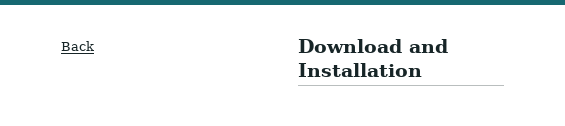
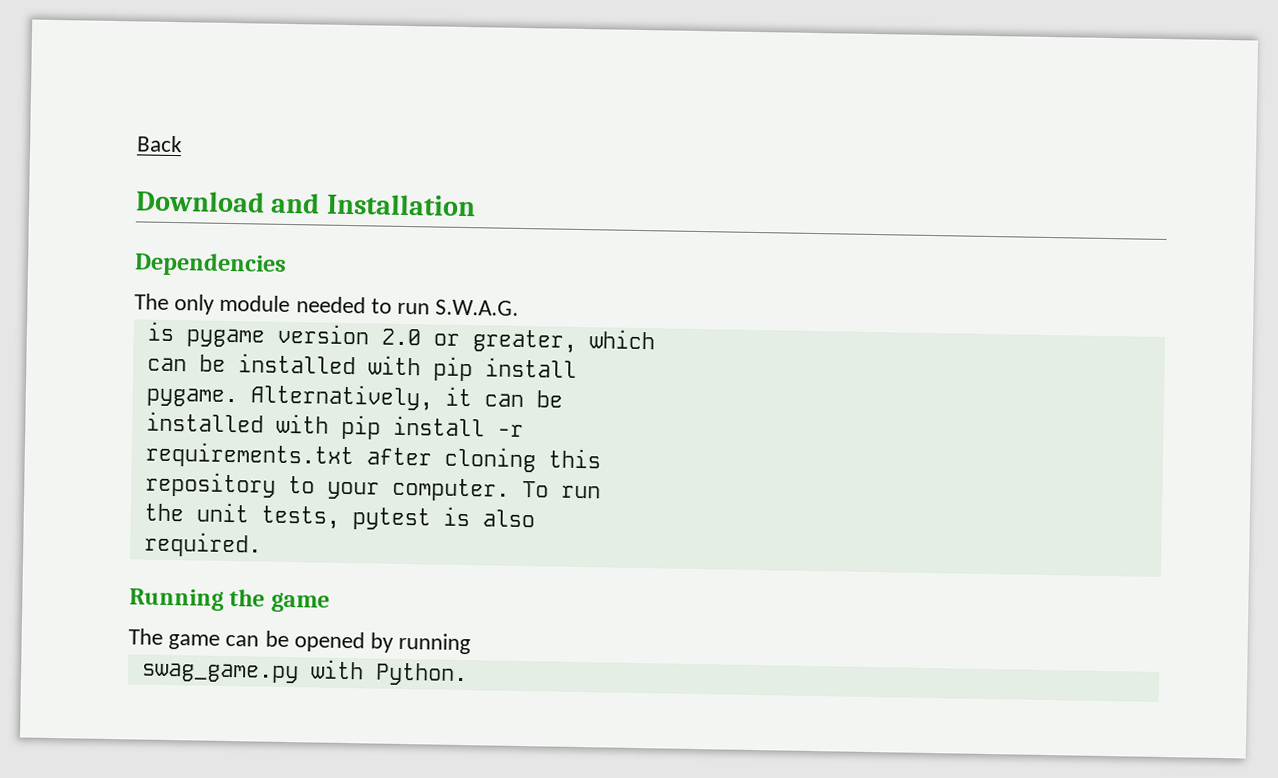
+ Dependencies
+ The only module needed to run S.W.A.G.
+ is pygame version 2.0 or greater, which
+ can be installed with pip install
+ pygame. Alternatively, it can be
+ installed with pip install -r
+ requirements.txt after cloning this
+ repository to your computer. To run
+ the unit tests, pytest is also
+ required.
+ Running the game
+ The game can be opened by running
+ swag_game.py with Python.

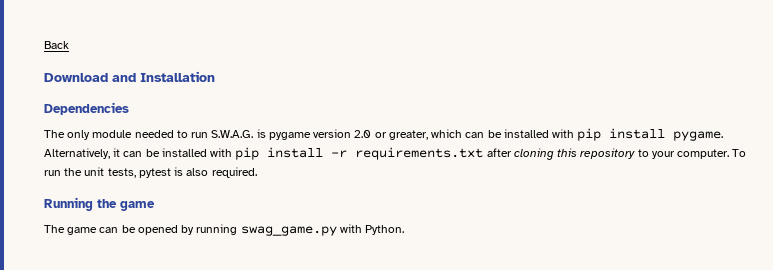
- The only module needed to run S.W.A.G.
- is pygame version 2.0 or greater, which
- can be installed with pip install
- pygame.
+ The only module needed to run S.W.A.G. is pygame version 2.0 or greater, which can be installed with pip install pygame.
- Alternatively, it can be
- installed with pip install -r
- requirements.txt after cloning this
- repository to your computer.
+ Alternatively, it can be installed with pip install -r requirements.txt after cloning this repository to your computer.
- To run
- the unit tests, pytest is also
- required.
+ To run the unit tests, pytest is also required.
- The game can be opened by running
- swag_game.py with Python.
+ The game can be opened by running swag_game.py with Python.

